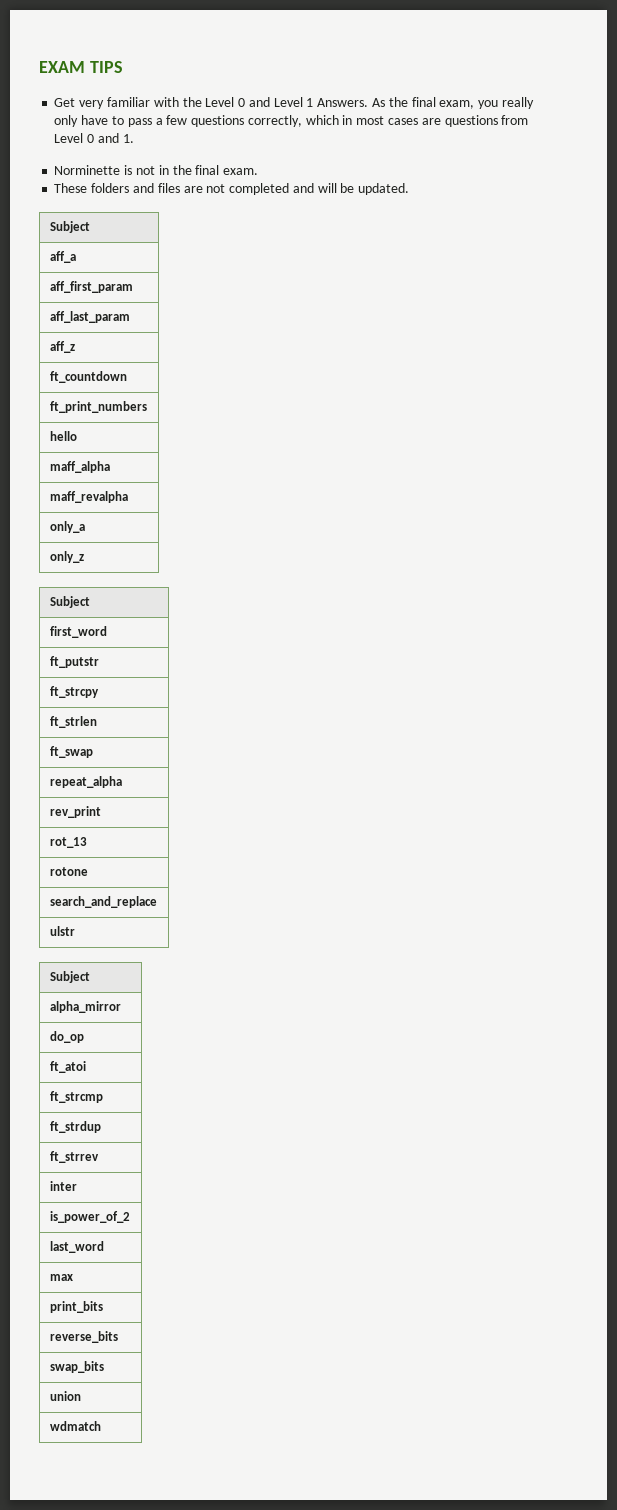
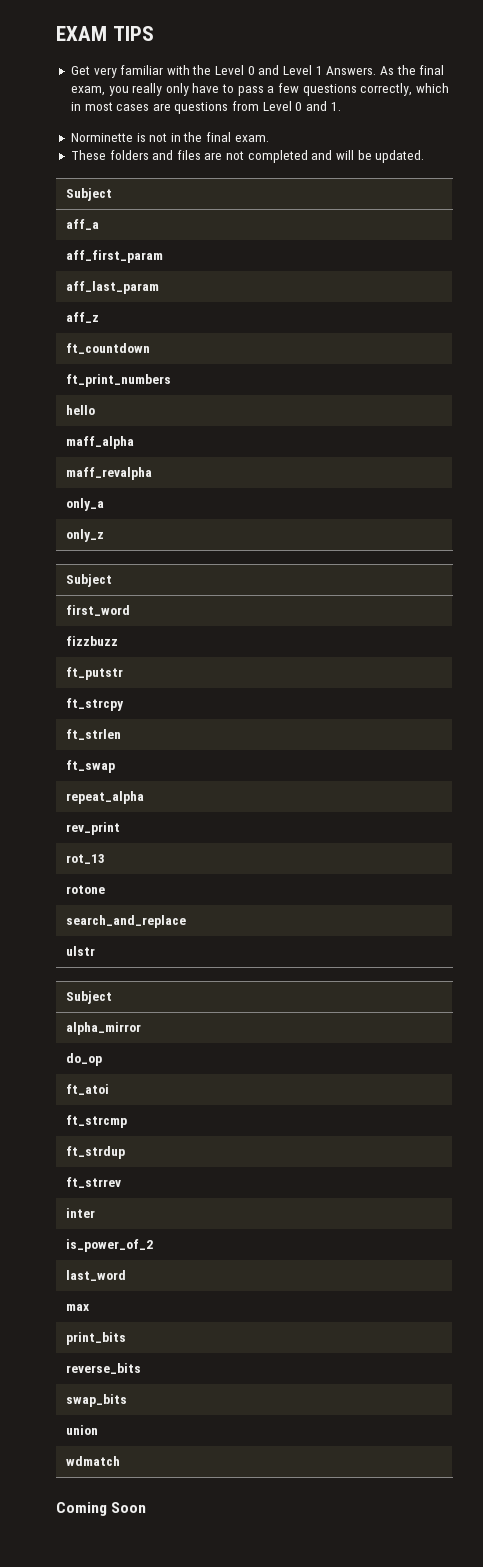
+ fizzbuzz
+ Coming Soon

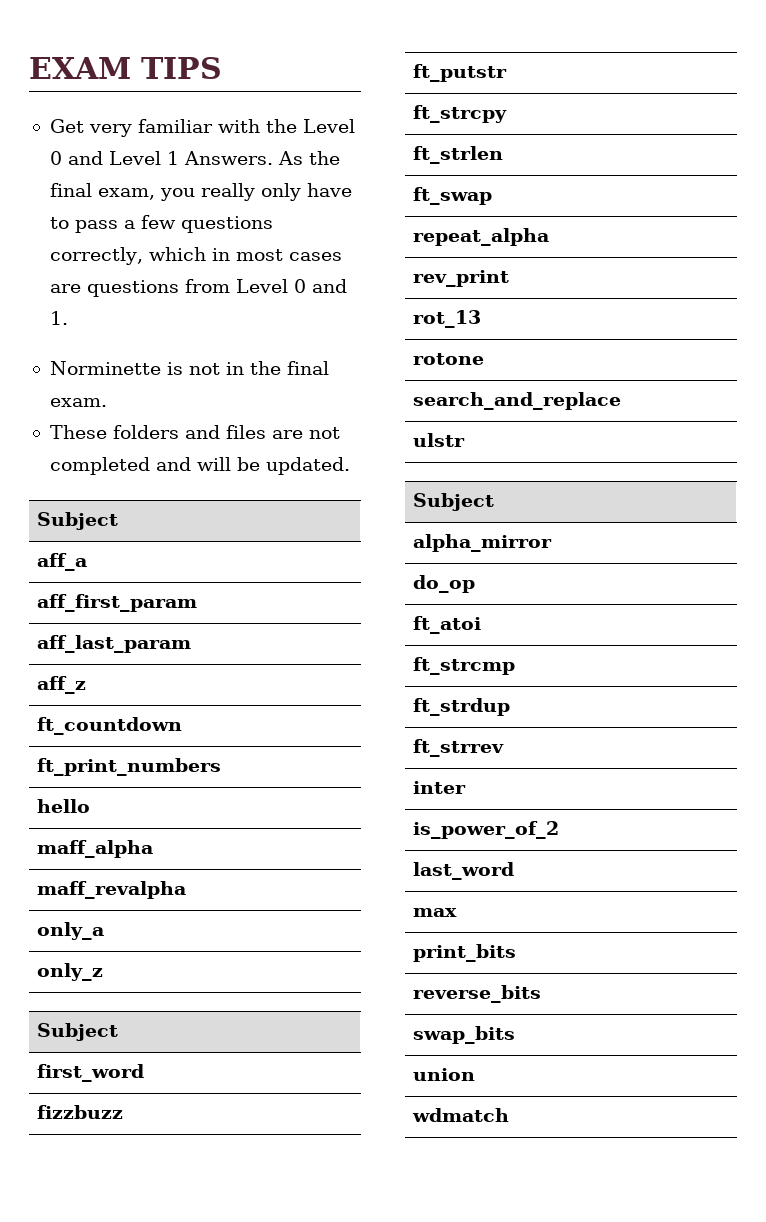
- Coming Soon

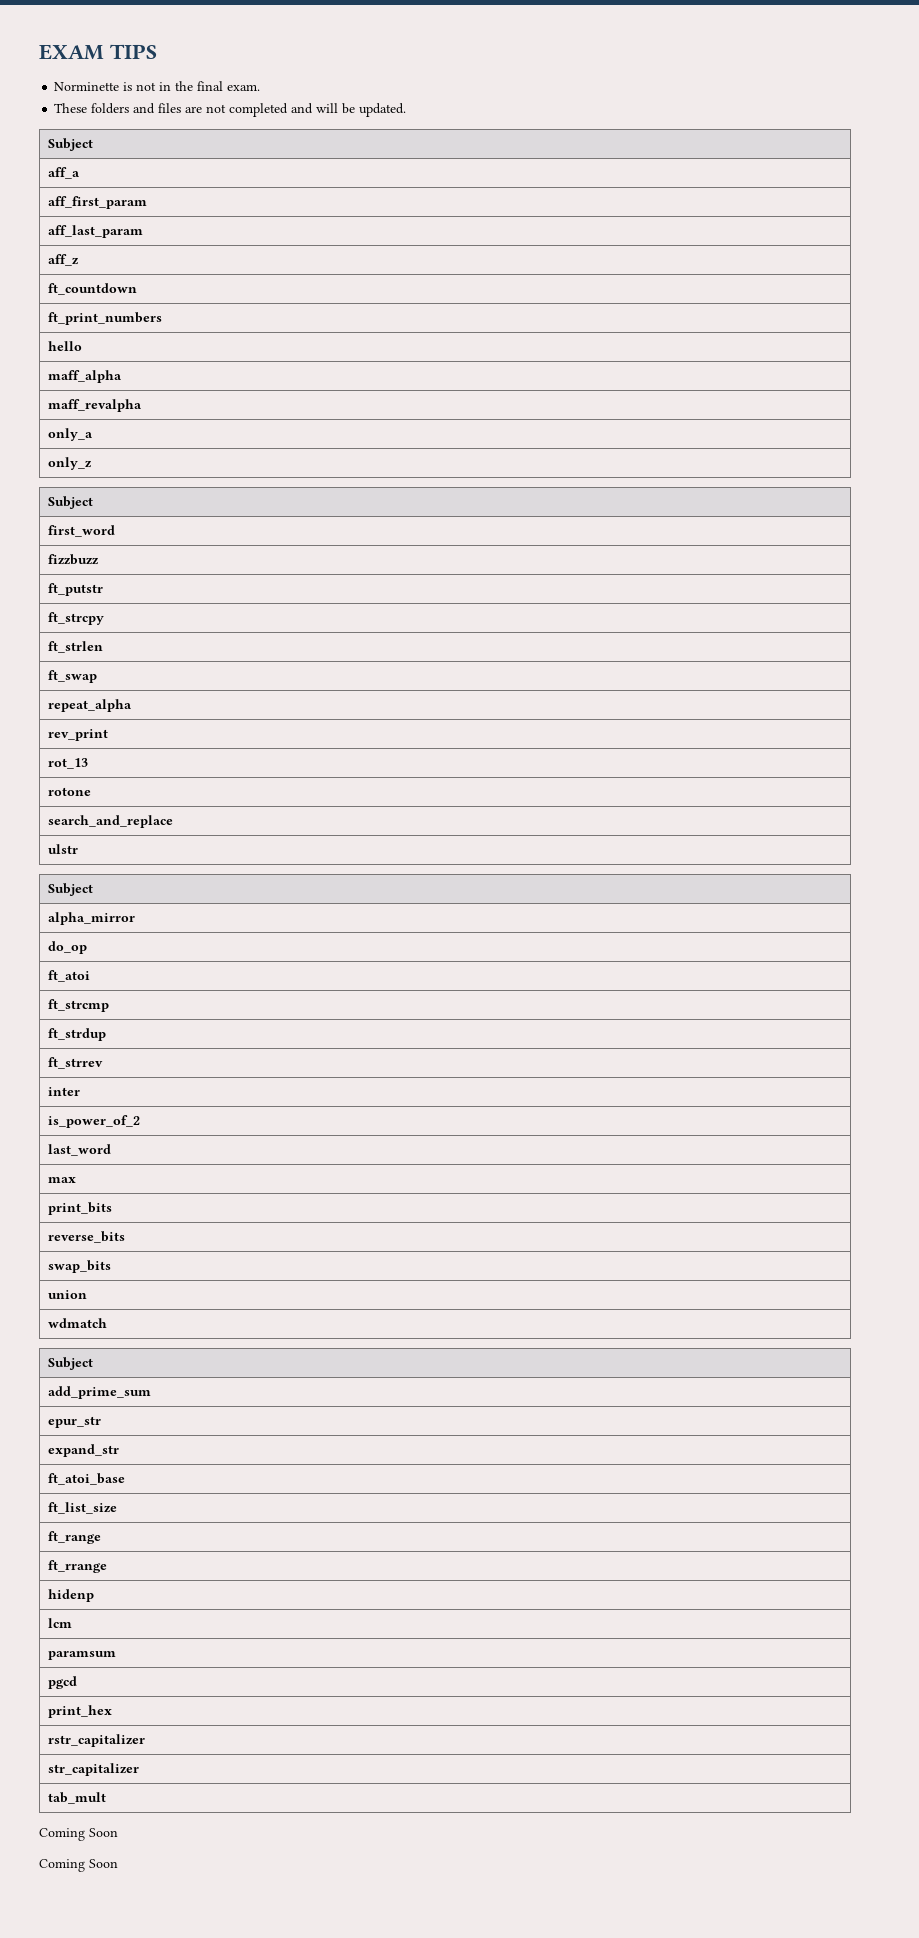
- Get very familiar with the Level 0 and Level 1 Answers. As the final exam, you really only have to pass a few questions correctly, which in most cases are questions from Level 0 and 1.
  wdmatch
+ Subject
+ add_prime_sum
+ epur_str
+ expand_str
+ ft_atoi_base
+ ft_list_size
+ ft_range
+ ft_rrange
+ hidenp
+ lcm
+ paramsum
+ pgcd
+ print_hex
+ rstr_capitalizer
+ str_capitalizer
+ tab_mult
+ Coming Soon
+ Coming Soon

